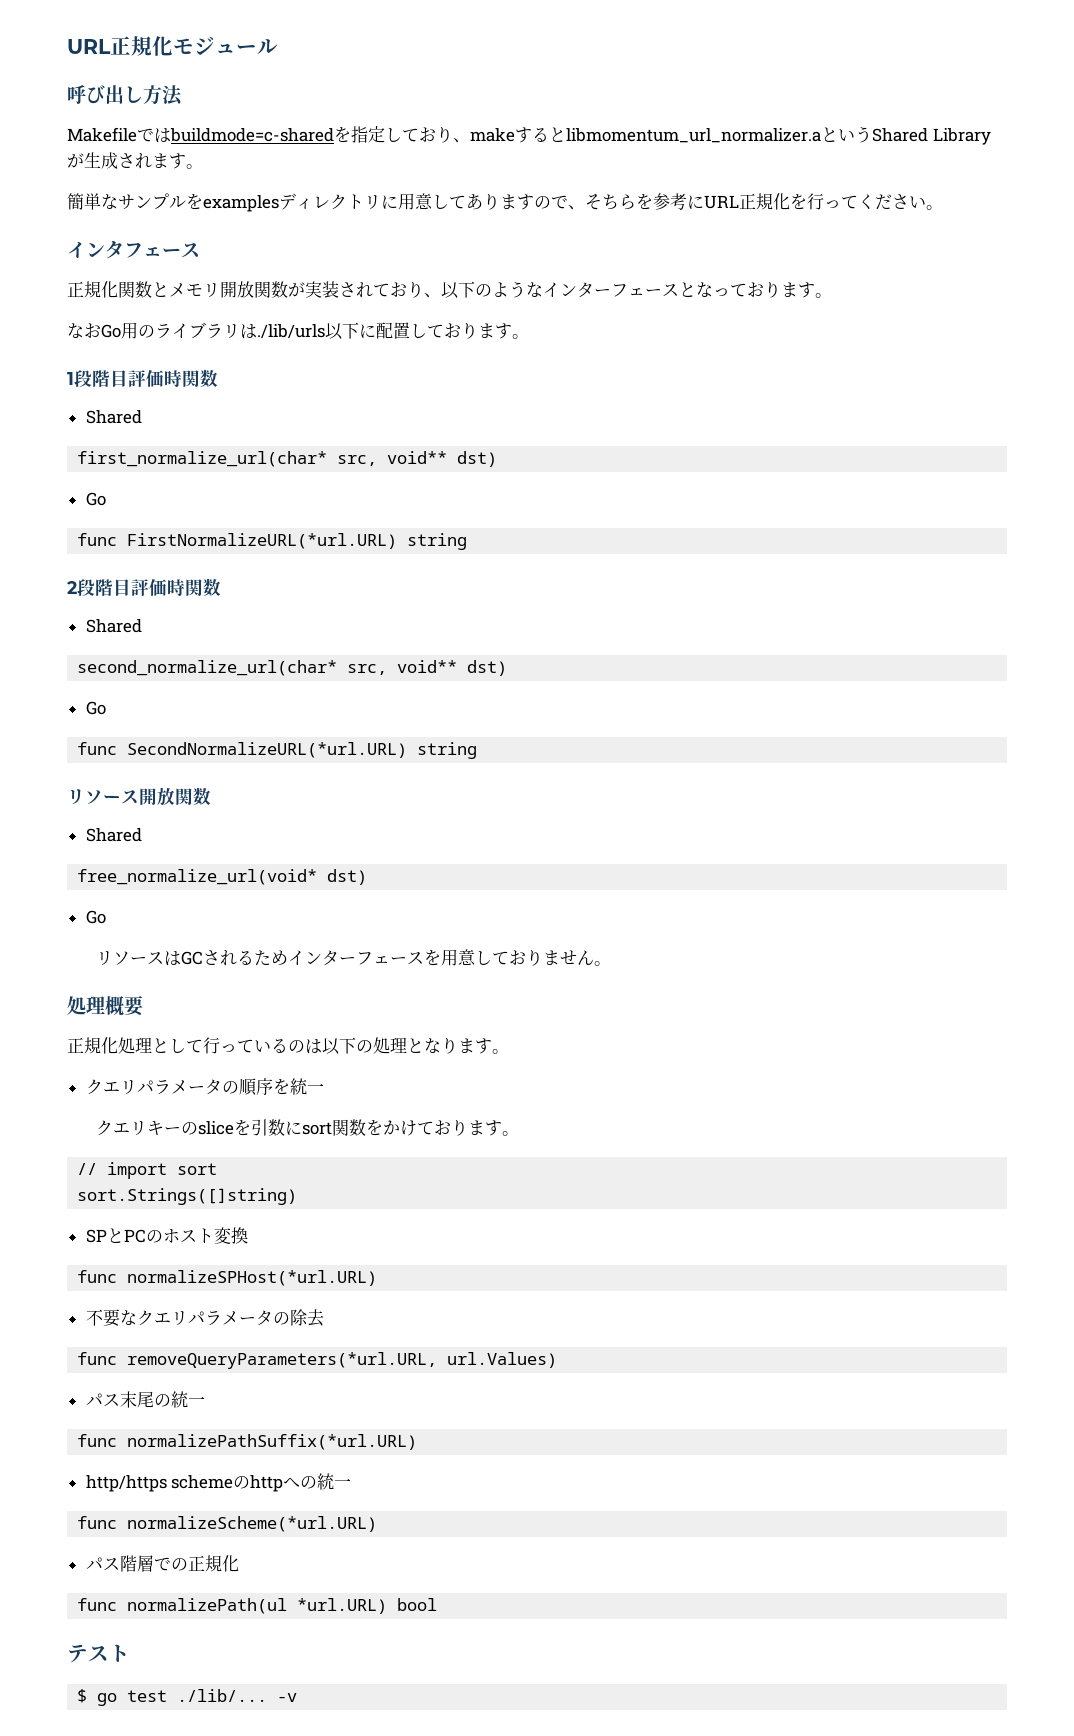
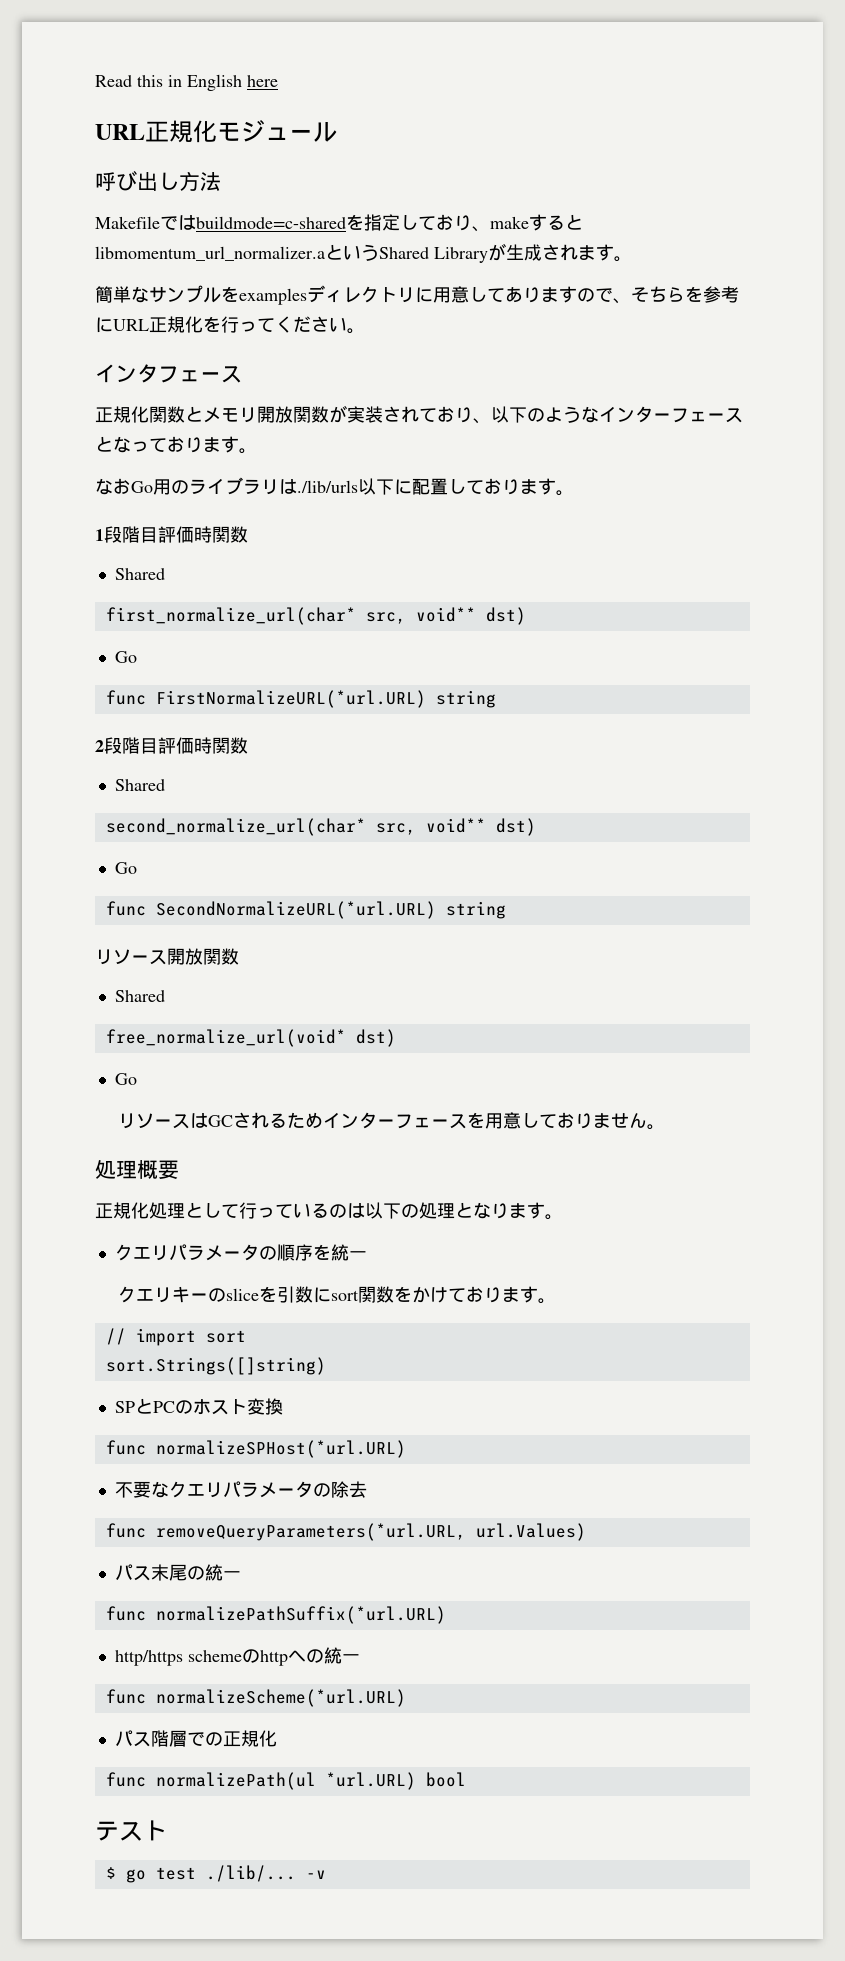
+ Read this in English here

